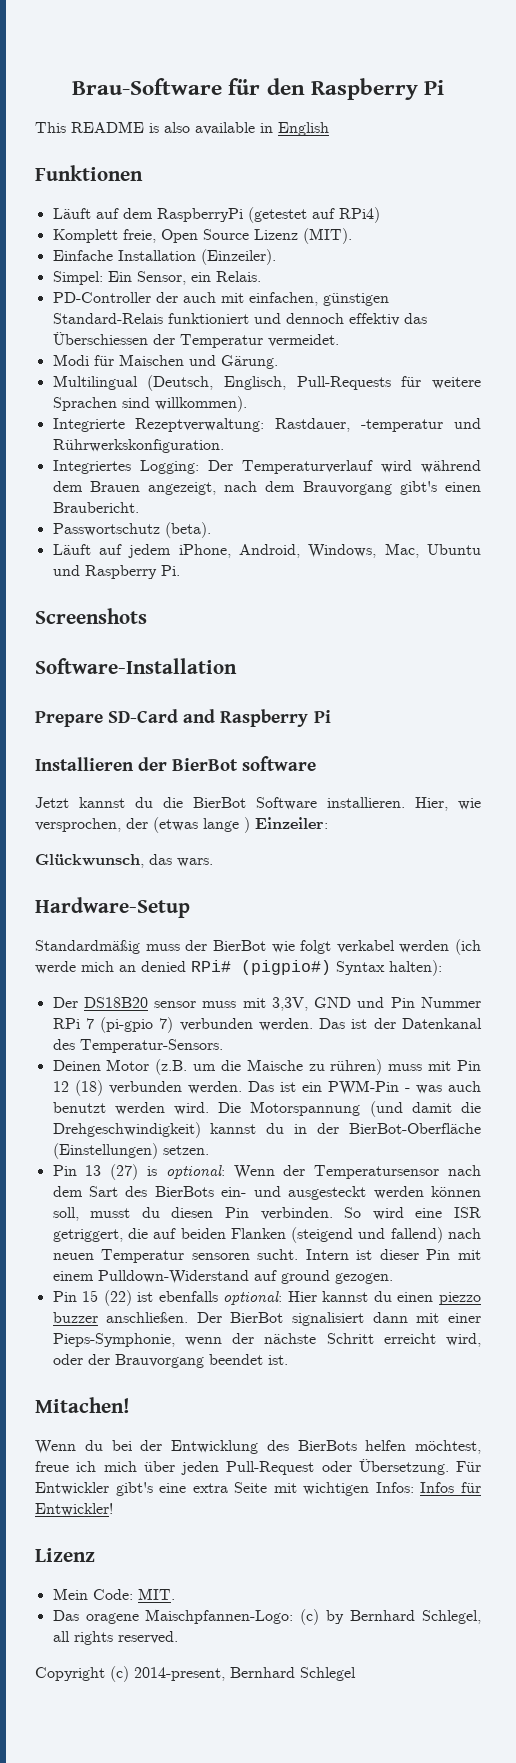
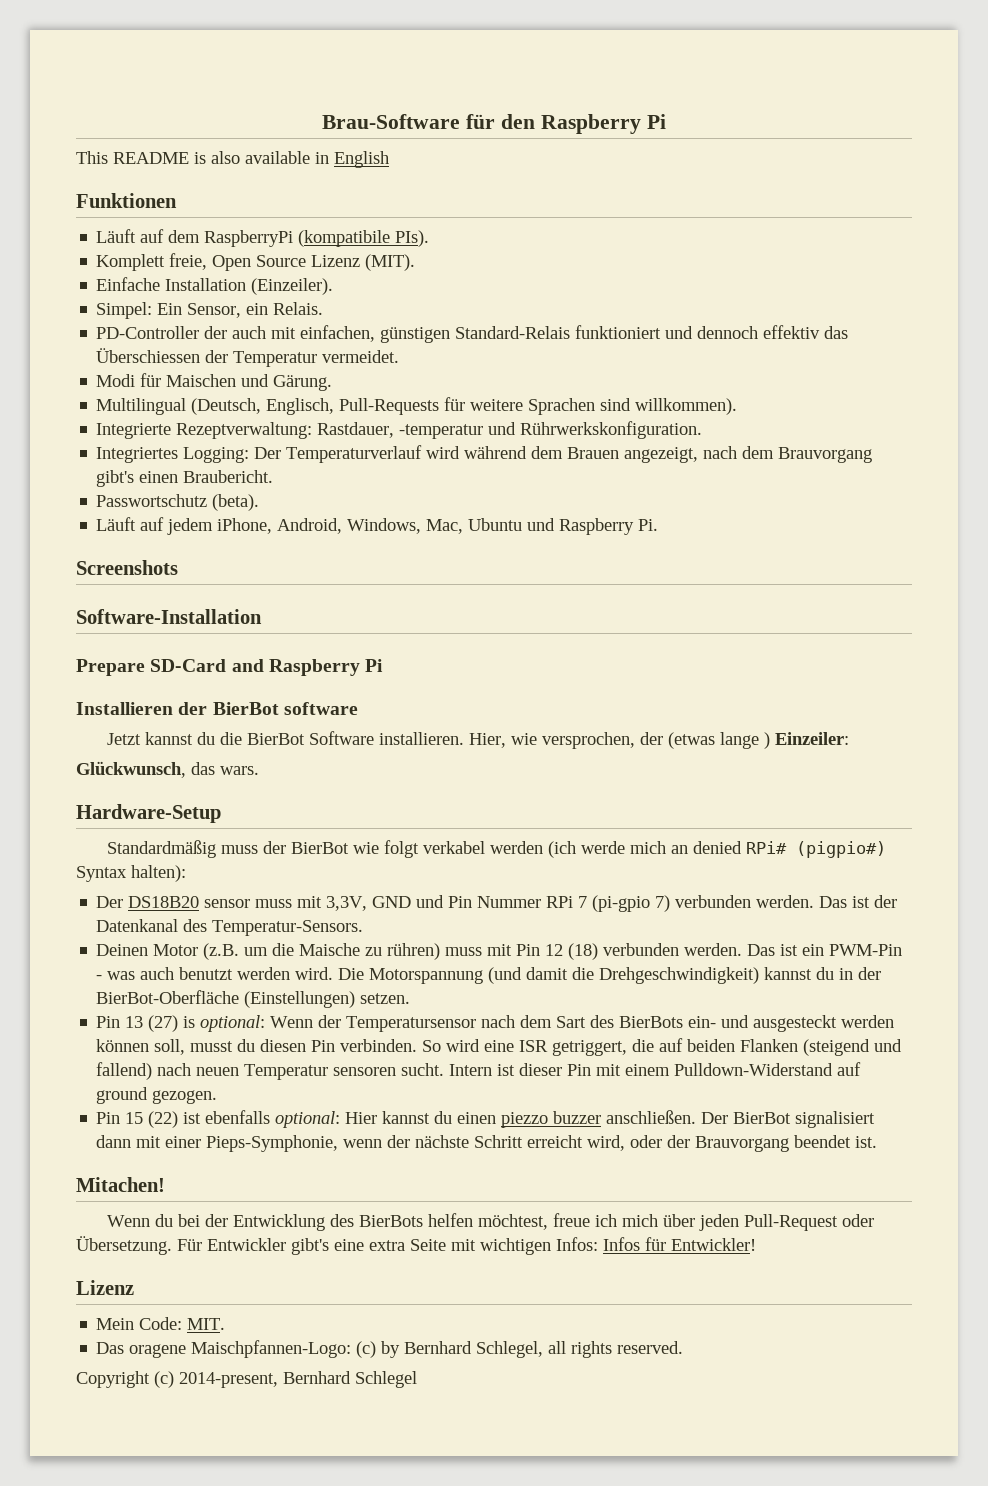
- Läuft auf dem RaspberryPi (getestet auf RPi4)
+ Läuft auf dem RaspberryPi (kompatibile PIs).

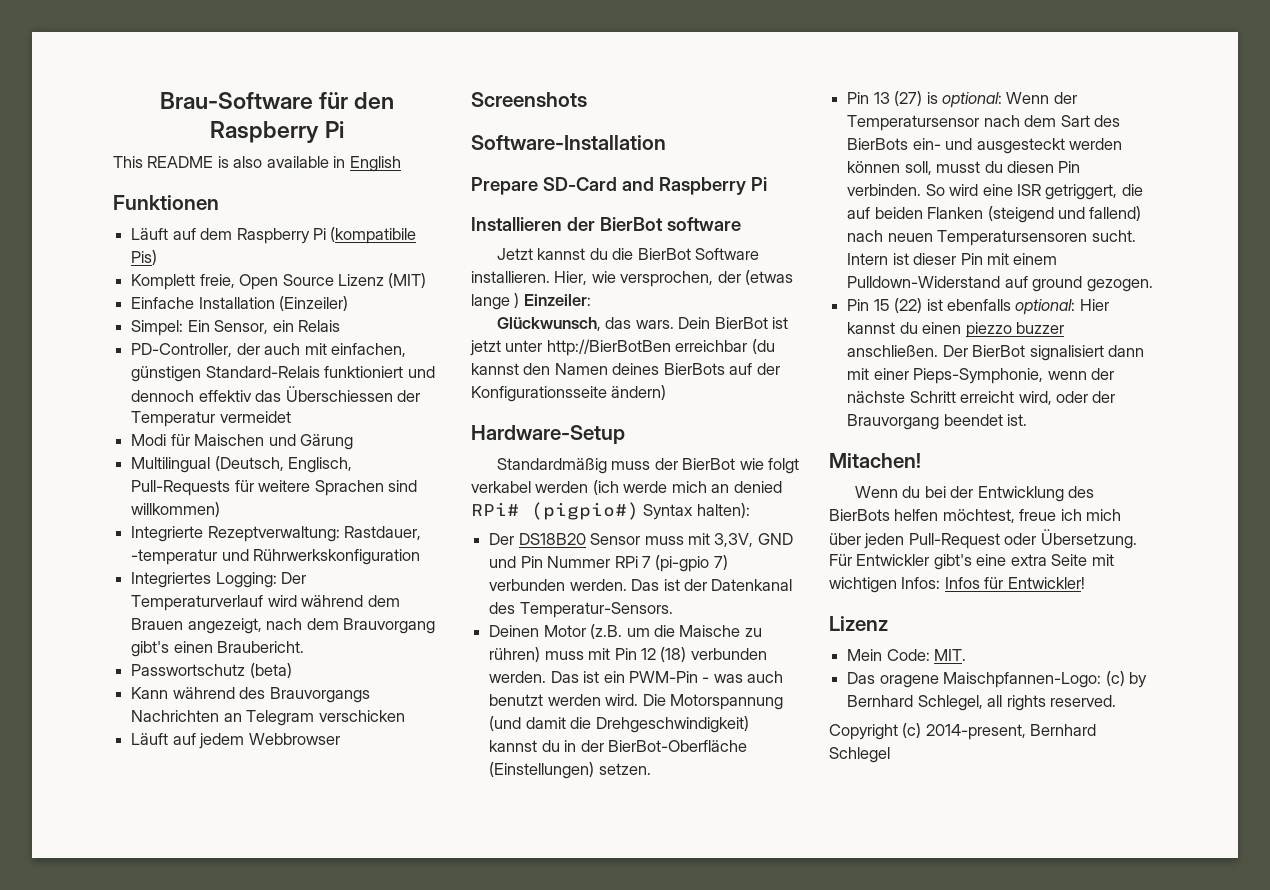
- Läuft auf dem RaspberryPi (kompatibile PIs).
+ Läuft auf dem Raspberry Pi (kompatibile Pis)
- Komplett freie, Open Source Lizenz (MIT).
+ Komplett freie, Open Source Lizenz (MIT)
- Einfache Installation (Einzeiler).
+ Einfache Installation (Einzeiler)
- Simpel: Ein Sensor, ein Relais.
- PD-Controller der auch mit einfachen, günstigen Standard-Relais funktioniert und dennoch effektiv das Überschiessen der Temperatur vermeidet.
+ Simpel: Ein Sensor, ein Relais
+ PD-Controller, der auch mit einfachen, günstigen Standard-Relais funktioniert und dennoch effektiv das Überschiessen der Temperatur vermeidet
- Modi für Maischen und Gärung.
+ Modi für Maischen und Gärung
- Multilingual (Deutsch, Englisch, Pull-Requests für weitere Sprachen sind willkommen).
+ Multilingual (Deutsch, Englisch, Pull-Requests für weitere Sprachen sind willkommen)
- Integrierte Rezeptverwaltung: Rastdauer, -temperatur und Rührwerkskonfiguration.
+ Integrierte Rezeptverwaltung: Rastdauer, -temperatur und Rührwerkskonfiguration
- Passwortschutz (beta).
- Läuft auf jedem iPhone, Android, Windows, Mac, Ubuntu und Raspberry Pi.
+ Passwortschutz (beta)
+ Kann während des Brauvorgangs Nachrichten an Telegram verschicken
+ Läuft auf jedem Webbrowser
+ Dein BierBot ist jetzt unter http://BierBotBen erreichbar (du kannst den Namen deines BierBots auf der Konfigurationsseite ändern)
- Der DS18B20 sensor muss mit 3,3V, GND und Pin Nummer RPi 7 (pi-gpio 7) verbunden werden.
+ Der DS18B20 Sensor muss mit 3,3V, GND und Pin Nummer RPi 7 (pi-gpio 7) verbunden werden.
- So wird eine ISR getriggert, die auf beiden Flanken (steigend und fallend) nach neuen Temperatur sensoren sucht.
+ So wird eine ISR getriggert, die auf beiden Flanken (steigend und fallend) nach neuen Temperatursensoren sucht.

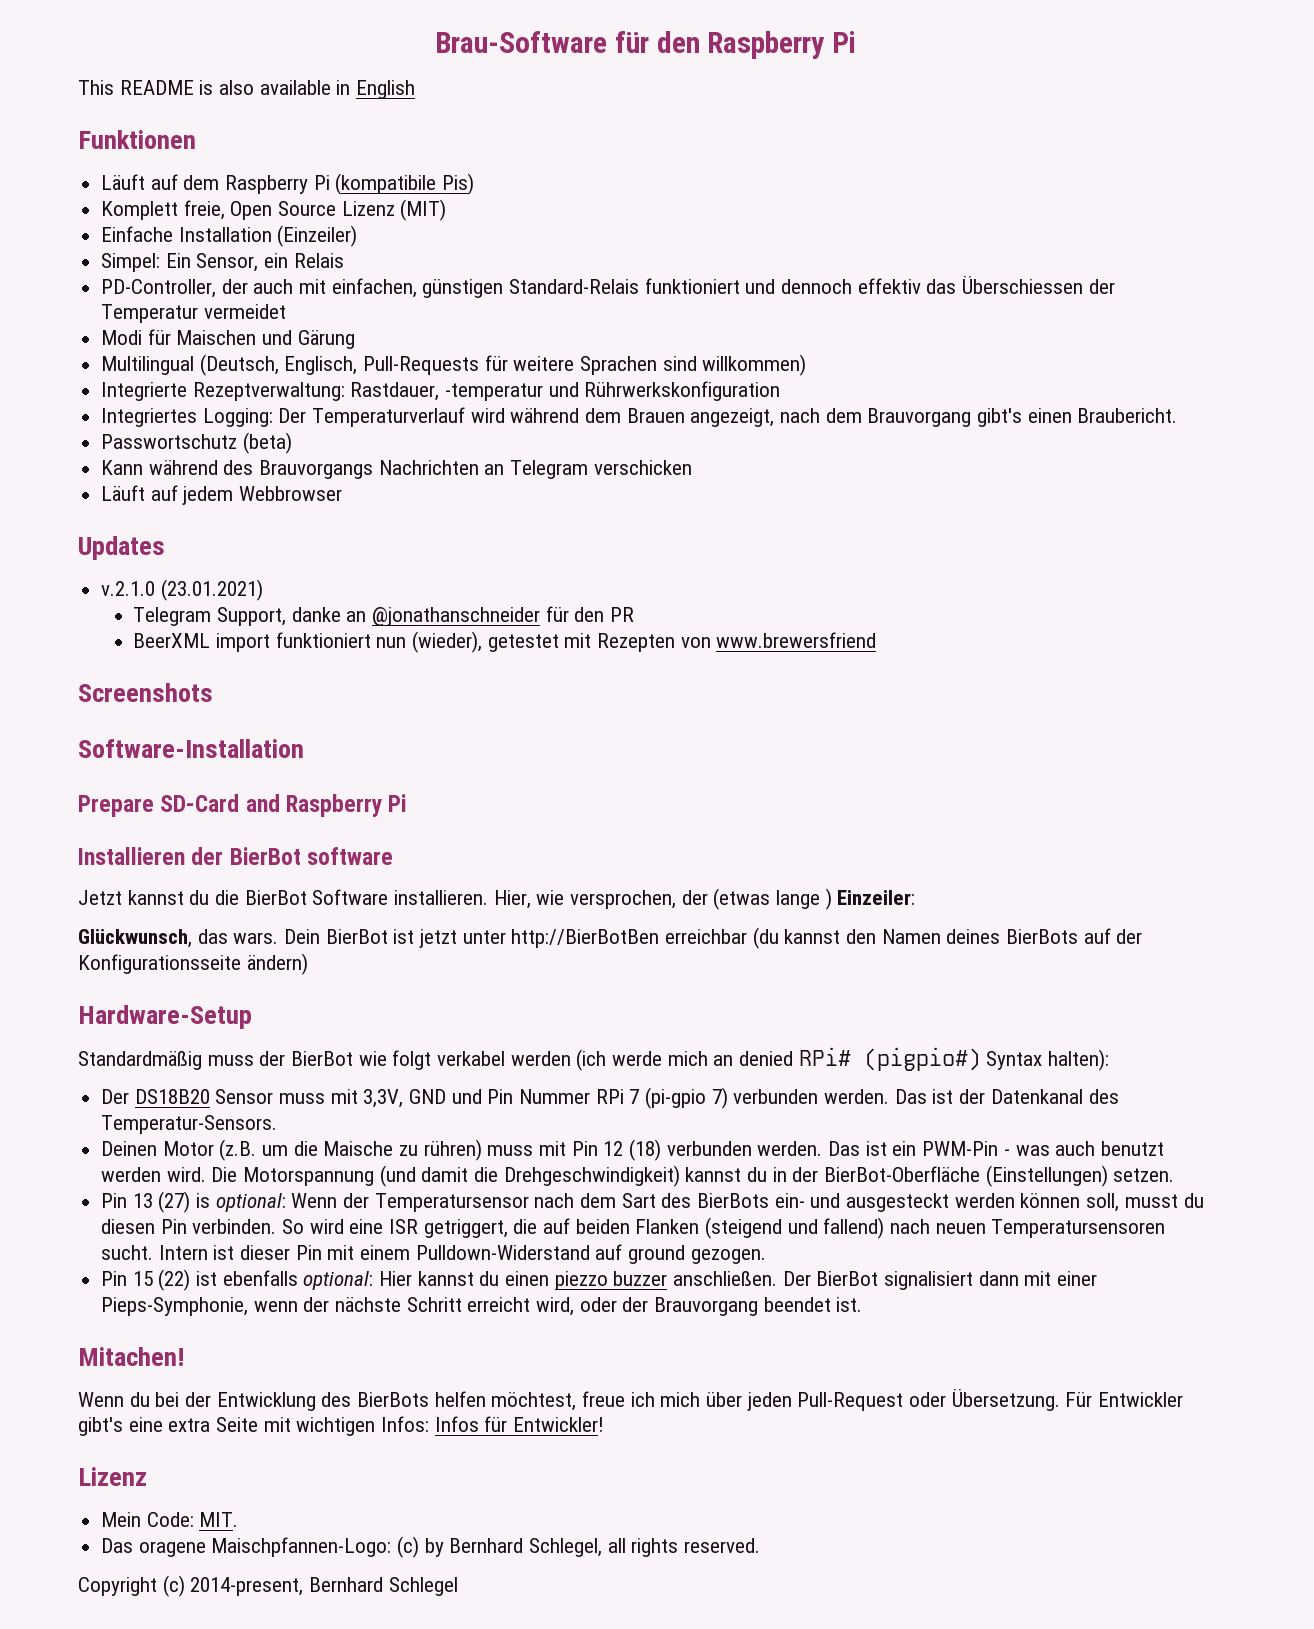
+ Updates
+ v.2.1.0 (23.01.2021)
+ Telegram Support, danke an @jonathanschneider für den PR
+ BeerXML import funktioniert nun (wieder), getestet mit Rezepten von www.brewersfriend

